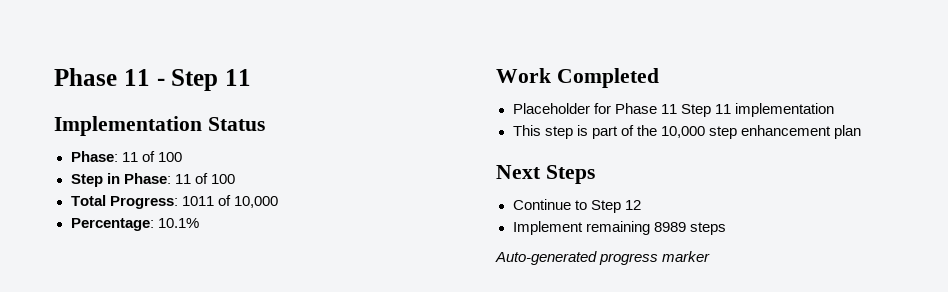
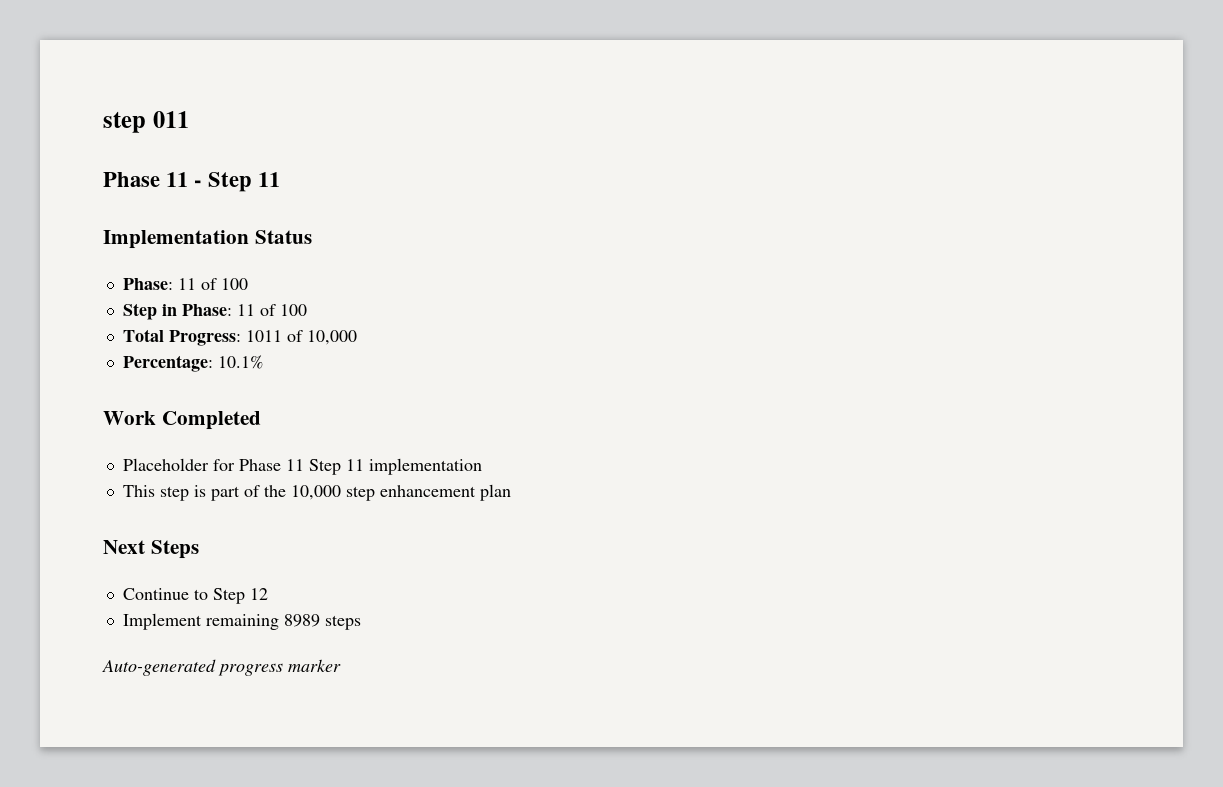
+ step 011

